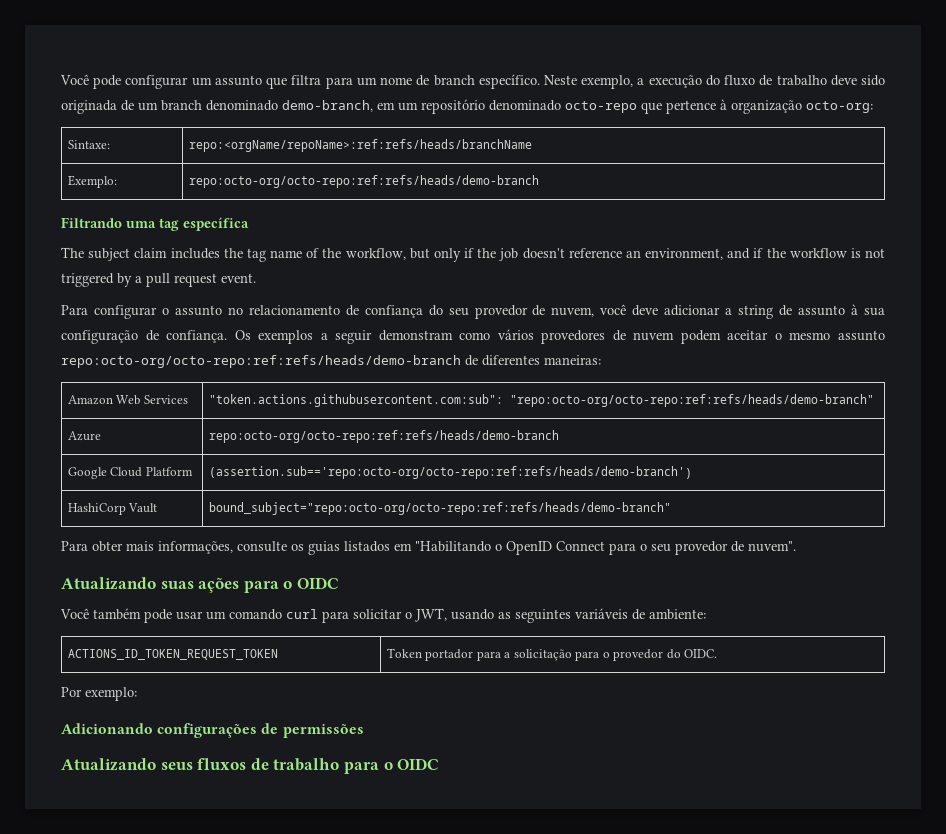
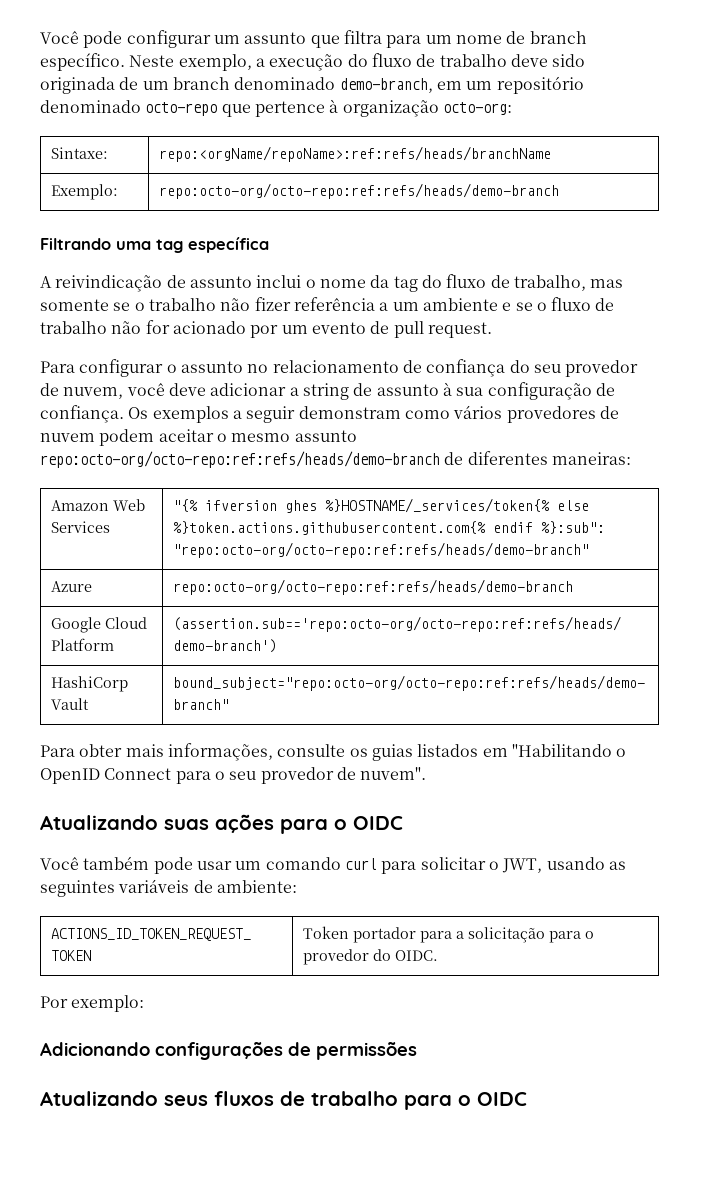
- The subject claim includes the tag name of the workflow, but only if the job doesn't reference an environment, and if the workflow is not triggered by a pull request event.
+ A reivindicação de assunto inclui o nome da tag do fluxo de trabalho, mas somente se o trabalho não fizer referência a um ambiente e se o fluxo de trabalho não for acionado por um evento de pull request.
- Amazon Web Services | "token.actions.githubusercontent.com:sub": "repo:octo-org/octo-repo:ref:refs/heads/demo-branch"
+ Amazon Web Services | "{% ifversion ghes %}HOSTNAME/_services/token{% else %}token.actions.githubusercontent.com{% endif %}:sub": "repo:octo-org/octo-repo:ref:refs/heads/demo-branch"

